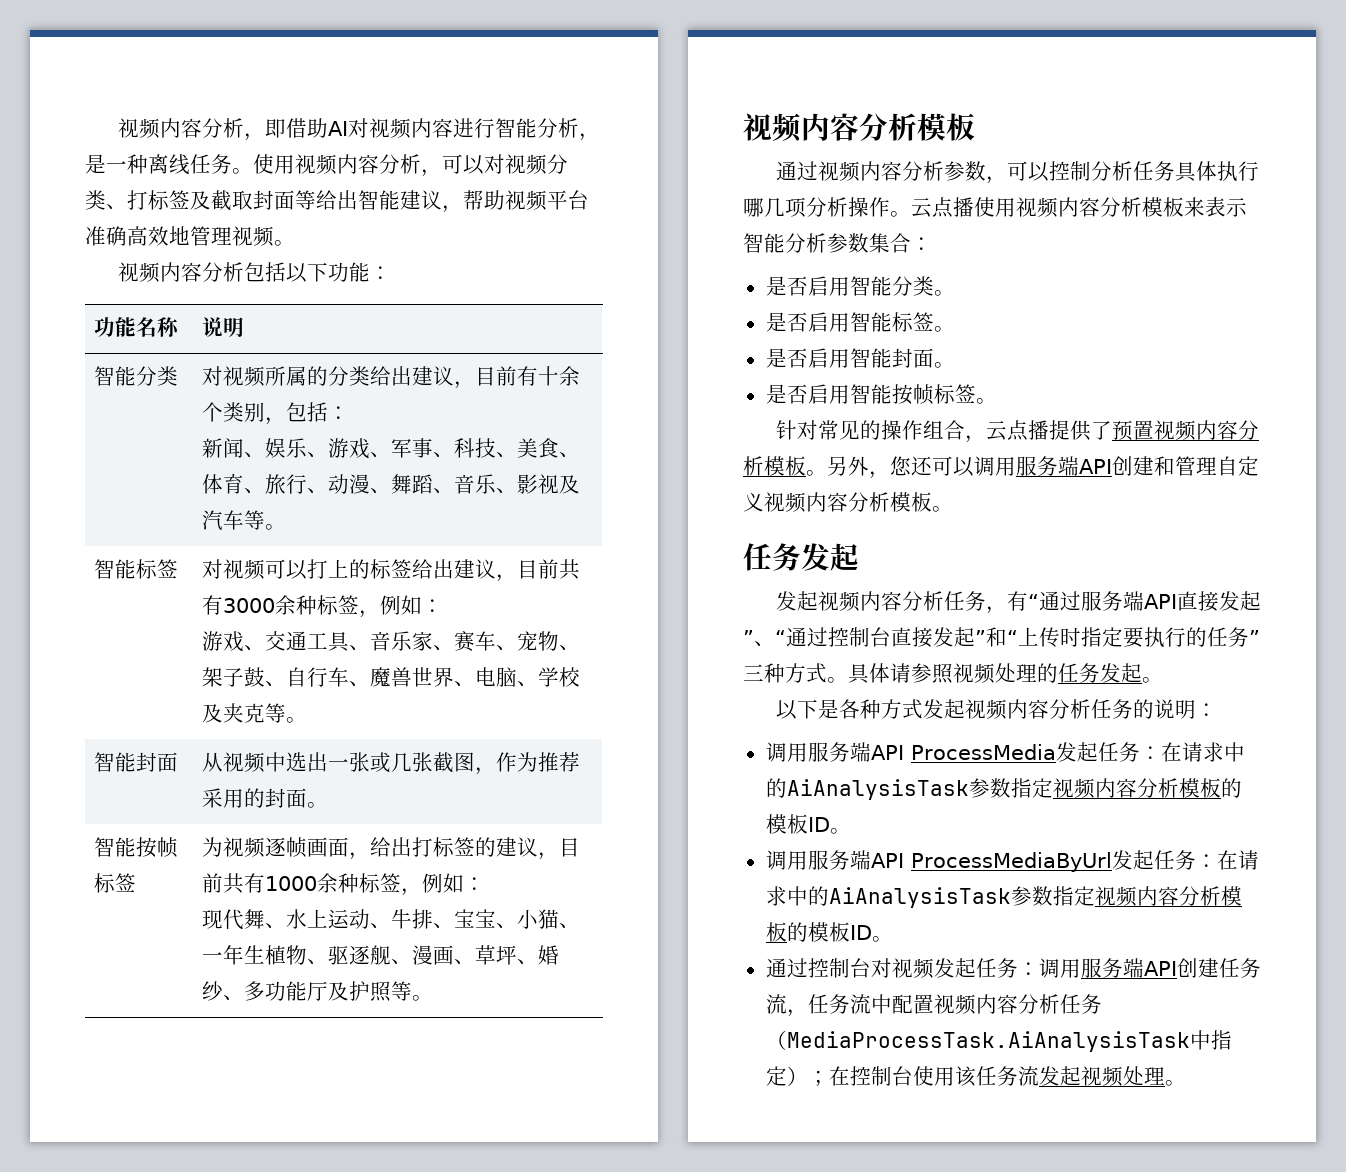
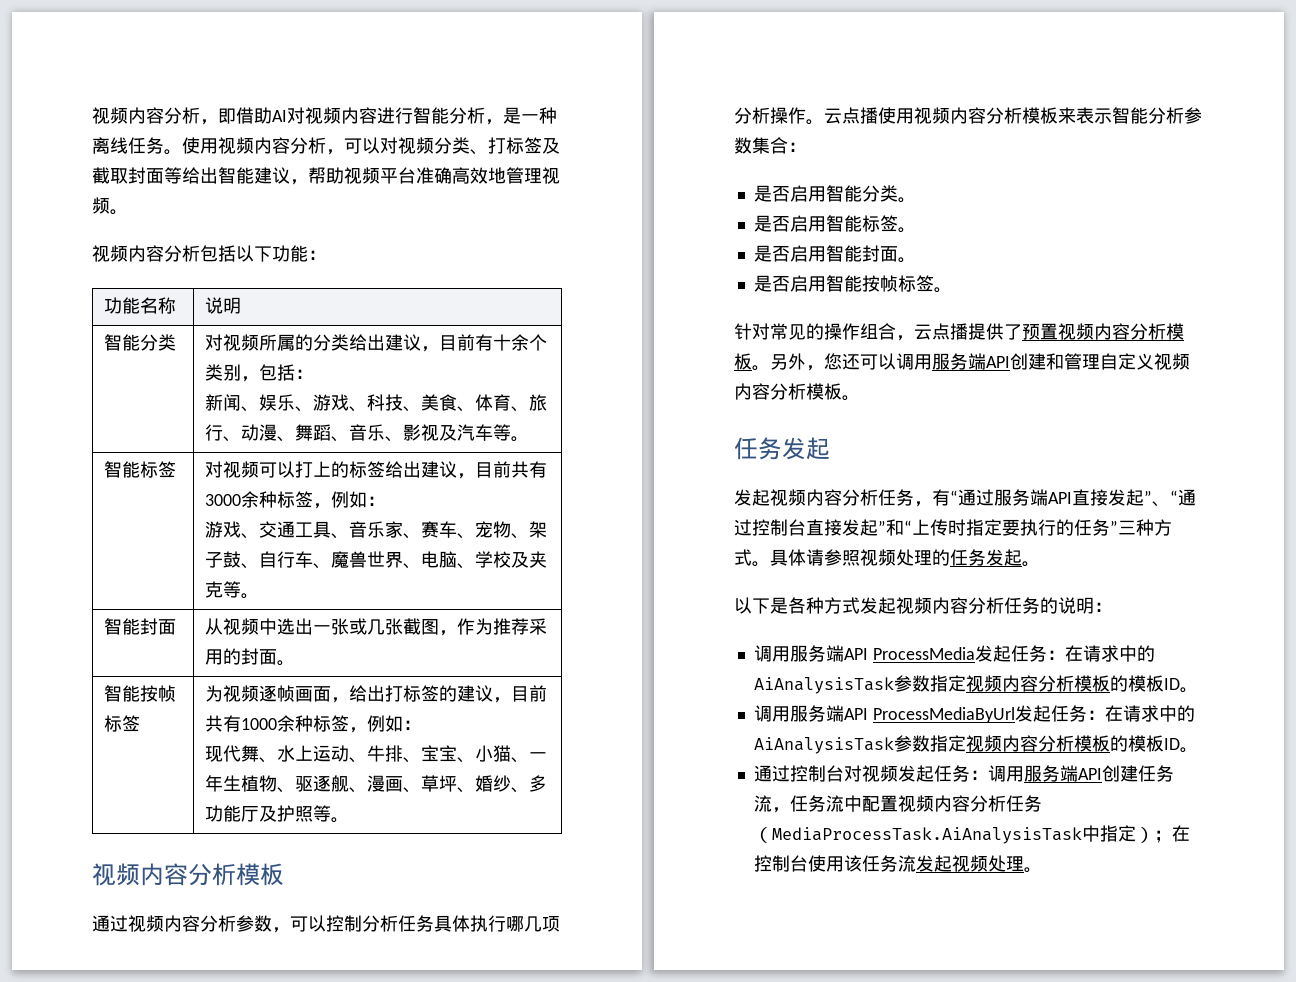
  智能分类 | 对视频所属的分类给出建议，目前有十余个类别，包括：
- 新闻、娱乐、游戏、军事、科技、美食、体育、旅行、动漫、舞蹈、音乐、影视及汽车等。
+ 新闻、娱乐、游戏、科技、美食、体育、旅行、动漫、舞蹈、音乐、影视及汽车等。

